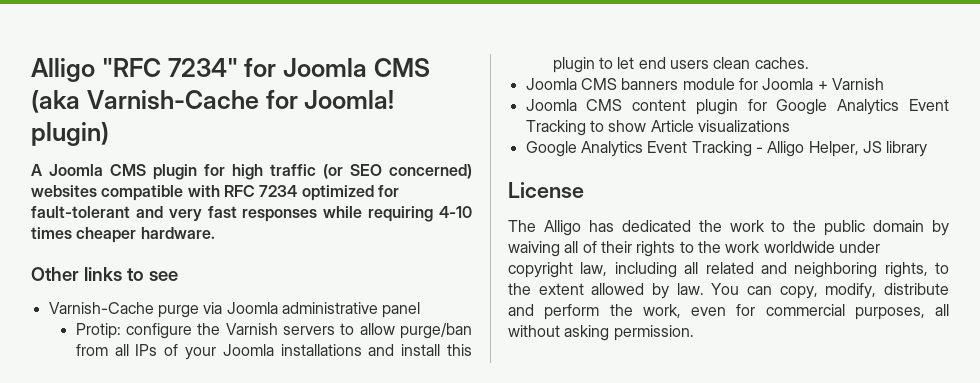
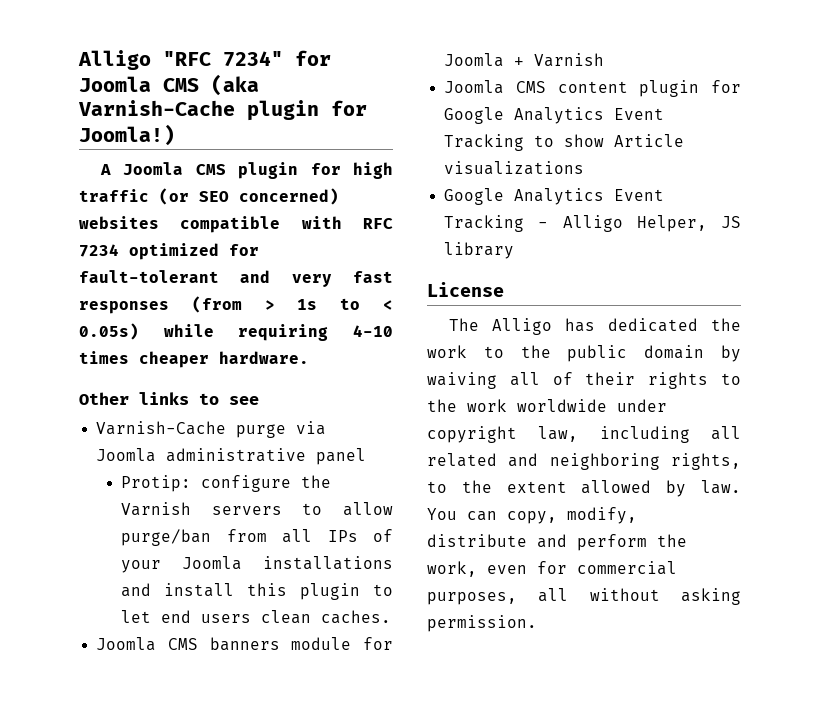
- Alligo "RFC 7234" for Joomla CMS (aka Varnish-Cache for Joomla! plugin)
+ Alligo "RFC 7234" for Joomla CMS (aka Varnish-Cache plugin for Joomla!)
- A Joomla CMS plugin for high traffic (or SEO concerned) websites compatible with RFC 7234 optimized for fault-tolerant and very fast responses while requiring 4-10 times cheaper hardware.
+ A Joomla CMS plugin for high traffic (or SEO concerned) websites compatible with RFC 7234 optimized for fault-tolerant and very fast responses (from > 1s to < 0.05s) while requiring 4-10 times cheaper hardware.

